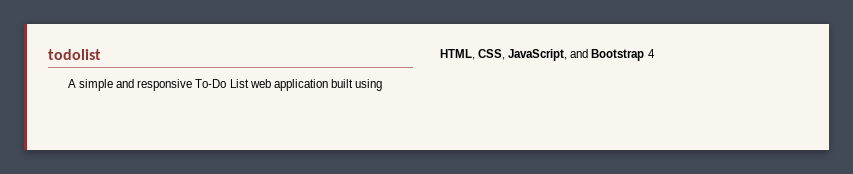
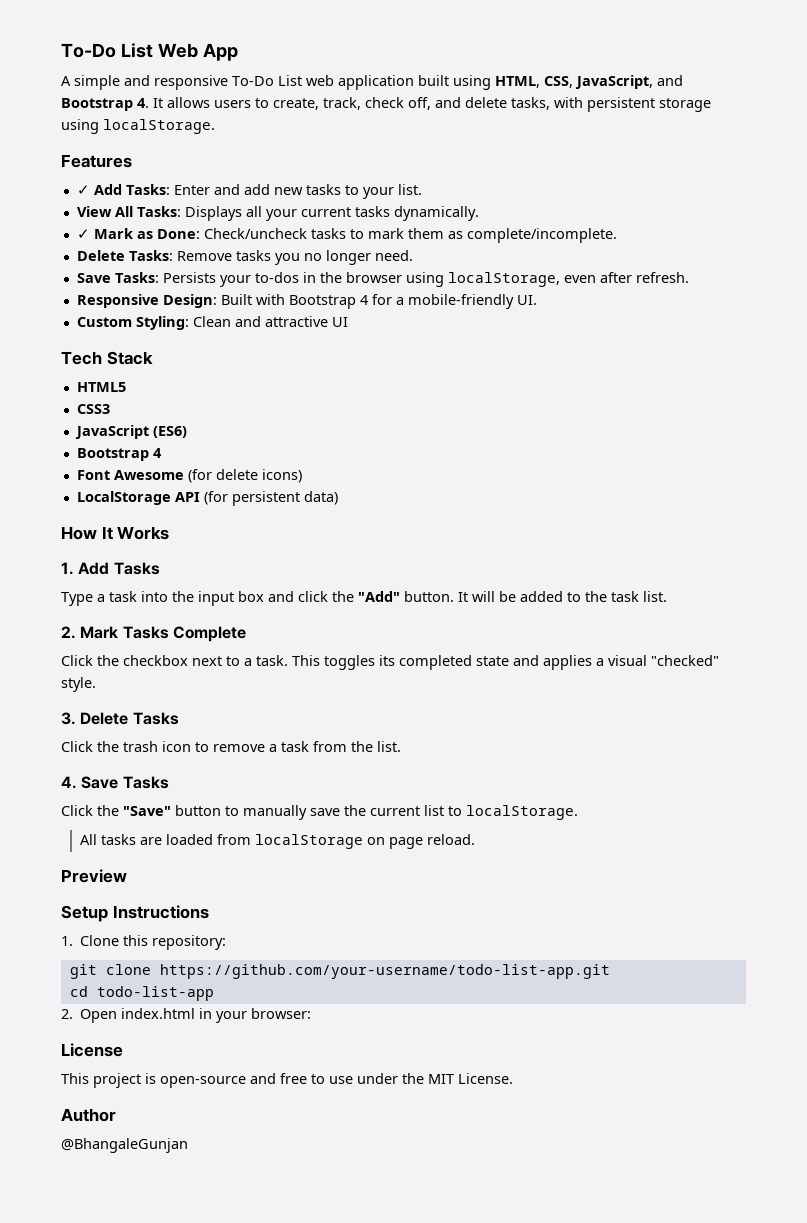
- todolist
+ To-Do List Web App
- A simple and responsive To-Do List web application built using HTML, CSS, JavaScript, and Bootstrap 4
+ A simple and responsive To-Do List web application built using HTML, CSS, JavaScript, and Bootstrap 4. It allows users to create, track, check off, and delete tasks, with persistent storage using localStorage.
+ Features
+ ✓ Add Tasks: Enter and add new tasks to your list.
+ View All Tasks: Displays all your current tasks dynamically.
+ ✓ Mark as Done: Check/uncheck tasks to mark them as complete/incomplete.
+ Delete Tasks: Remove tasks you no longer need.
+ Save Tasks: Persists your to-dos in the browser using localStorage, even after refresh.
+ Responsive Design: Built with Bootstrap 4 for a mobile-friendly UI.
+ Custom Styling: Clean and attractive UI
+ Tech Stack
+ HTML5
+ CSS3
+ JavaScript (ES6)
+ Bootstrap 4
+ Font Awesome (for delete icons)
+ LocalStorage API (for persistent data)
+ How It Works
+ 1. Add Tasks
+ Type a task into the input box and click the "Add" button. It will be added to the task list.
+ 2. Mark Tasks Complete
+ Click the checkbox next to a task. This toggles its completed state and applies a visual "checked" style.
+ 3. Delete Tasks
+ Click the trash icon to remove a task from the list.
+ 4. Save Tasks
+ Click the "Save" button to manually save the current list to localStorage.
+ All tasks are loaded from localStorage on page reload.
+ Preview
+ Setup Instructions
+ 1. Clone this repository:
+ git clone https://github.com/your-username/todo-list-app.git
+ cd todo-list-app
+ 2. Open index.html in your browser:
+ License
+ This project is open-source and free to use under the MIT License.
+ Author
+ @BhangaleGunjan

